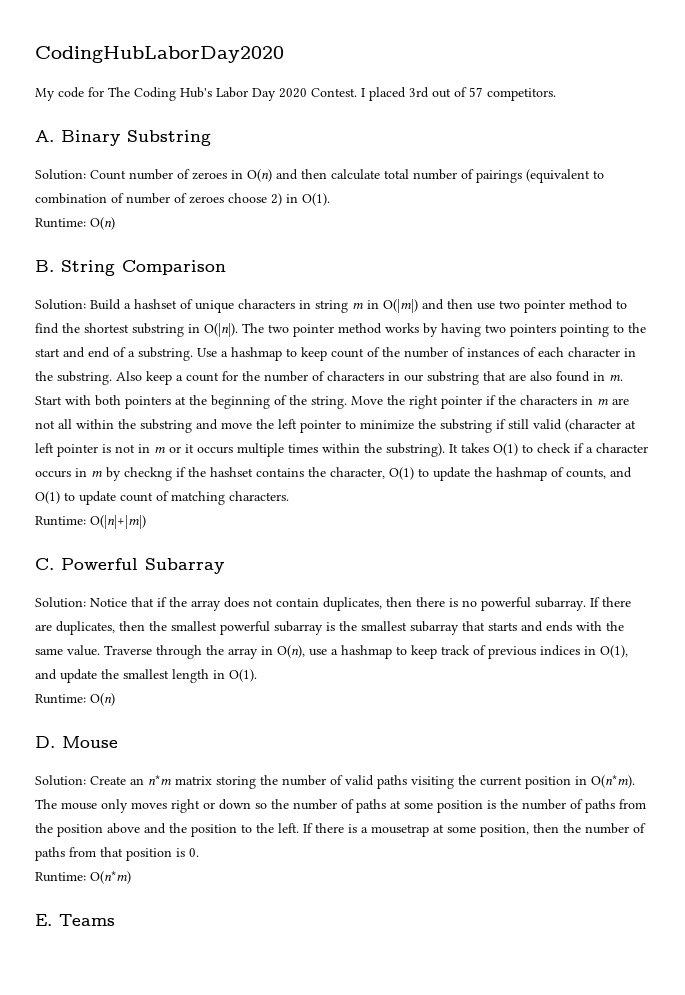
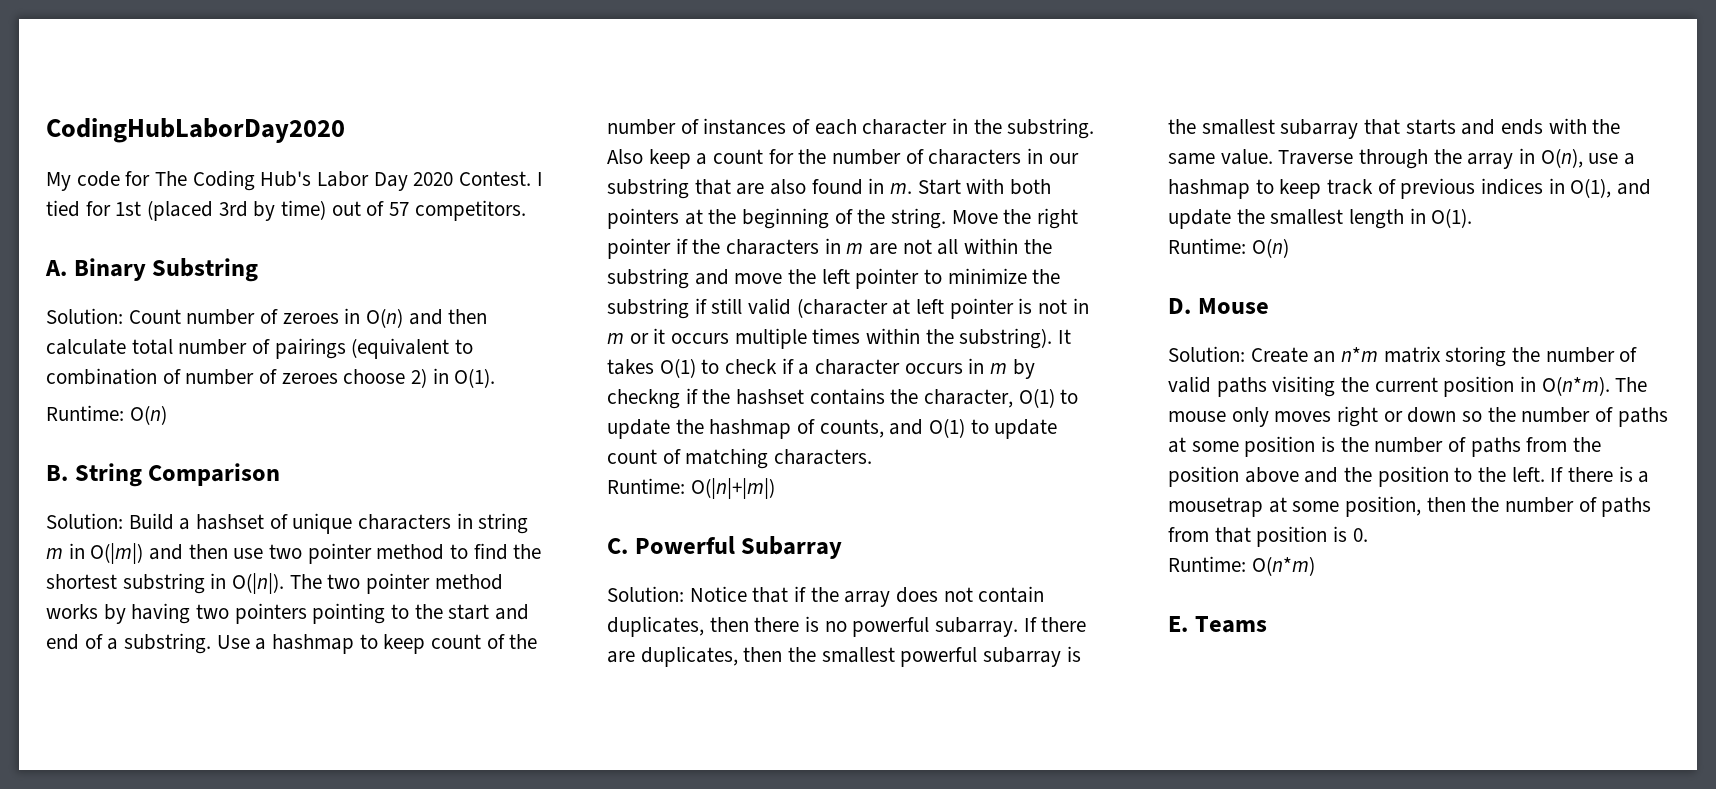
- I placed 3rd out of 57 competitors.
+ I tied for 1st (placed 3rd by time) out of 57 competitors.

